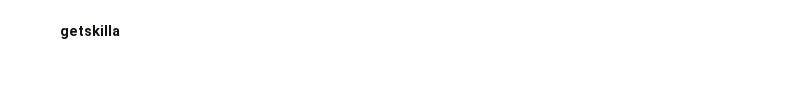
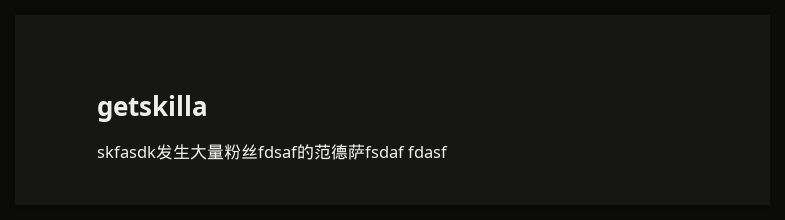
+ skfasdk发生大量粉丝fdsaf的范德萨fsdaf fdasf

